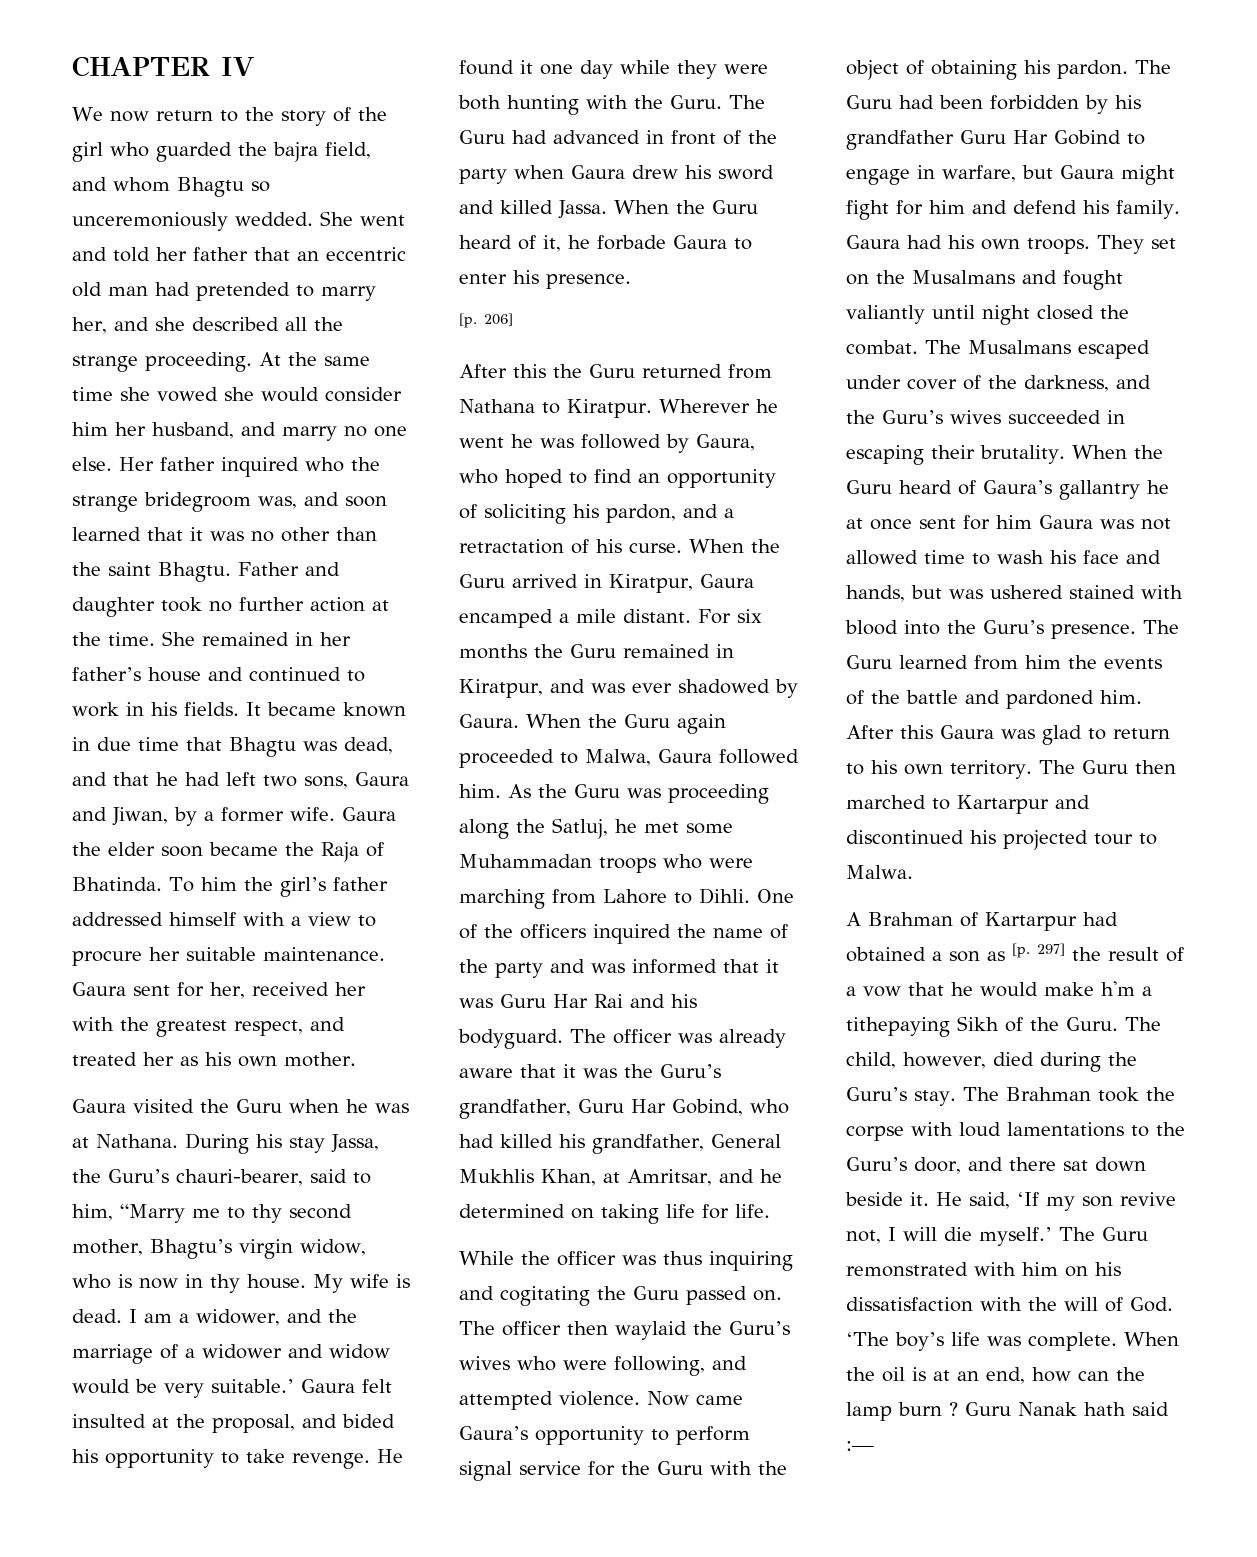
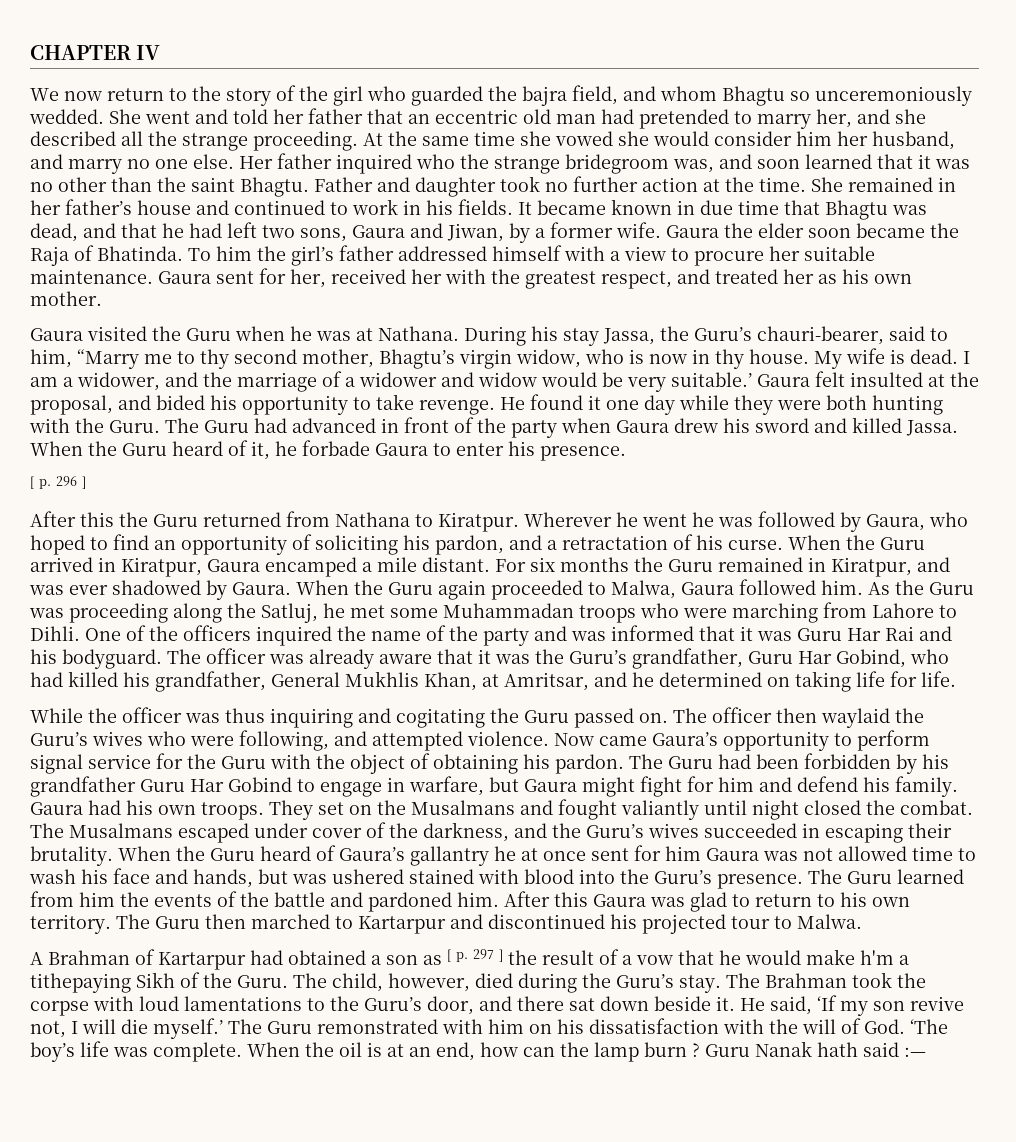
- [p. 206]
+ [ p. 296 ]
- A Brahman of Kartarpur had obtained a son as [p. 297] the result of a vow that he would make h'm a tithepaying Sikh of the Guru.
+ A Brahman of Kartarpur had obtained a son as [ p. 297 ] the result of a vow that he would make h'm a tithepaying Sikh of the Guru.

